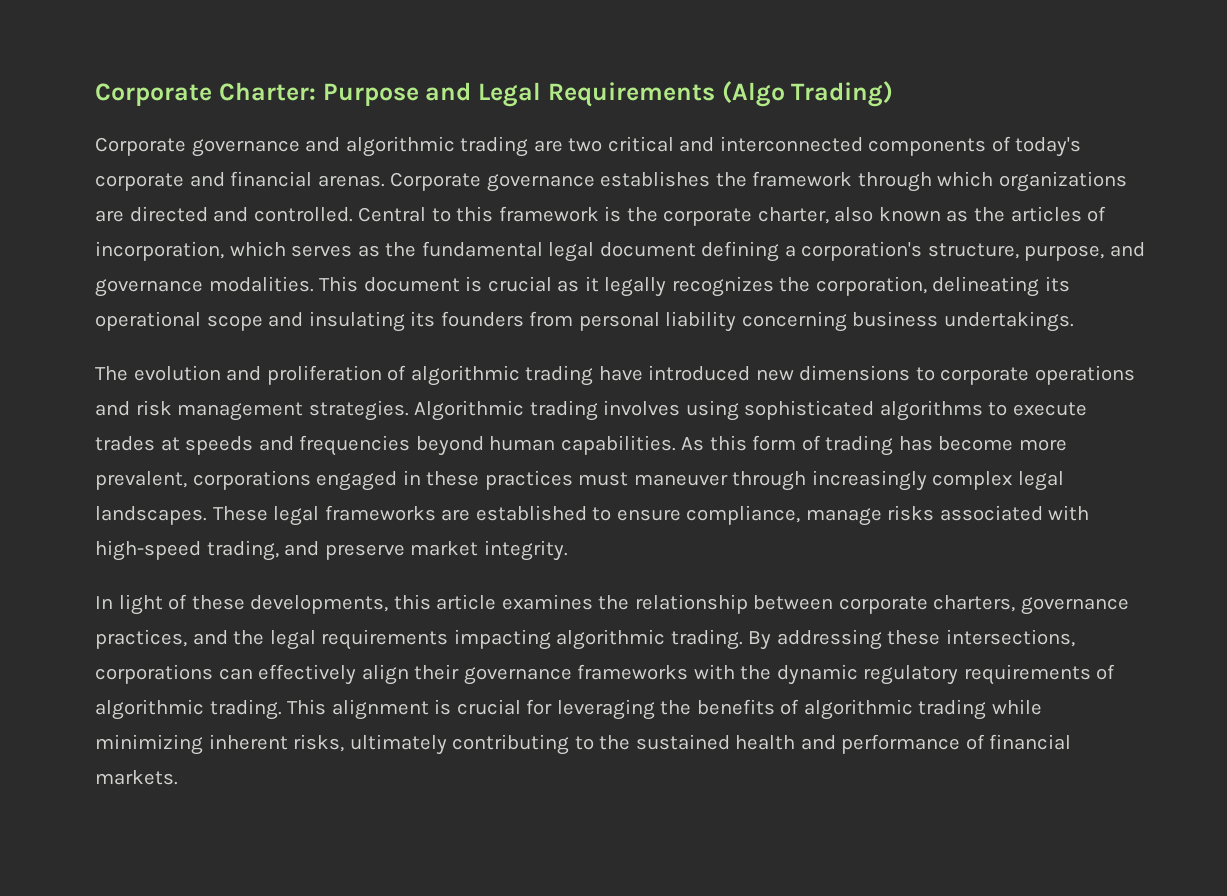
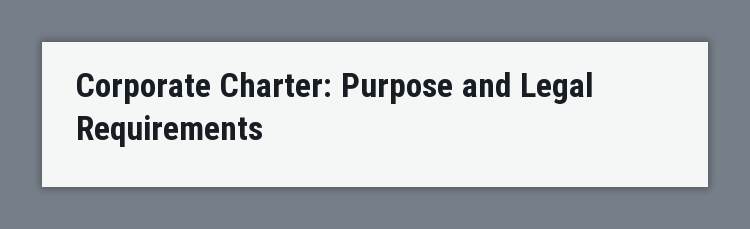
- Corporate Charter: Purpose and Legal Requirements (Algo Trading)
- Corporate governance and algorithmic trading are two critical and interconnected components of today's corporate and financial arenas. Corporate governance establishes the framework through which organizations are directed and controlled. Central to this framework is the corporate charter, also known as the articles of incorporation, which serves as the fundamental legal document defining a corporation's structure, purpose, and governance modalities. This document is crucial as it legally recognizes the corporation, delineating its operational scope and insulating its founders from personal liability concerning business undertakings.
- The evolution and proliferation of algorithmic trading have introduced new dimensions to corporate operations and risk management strategies. Algorithmic trading involves using sophisticated algorithms to execute trades at speeds and frequencies beyond human capabilities. As this form of trading has become more prevalent, corporations engaged in these practices must maneuver through increasingly complex legal landscapes. These legal frameworks are established to ensure compliance, manage risks associated with high-speed trading, and preserve market integrity.
- In light of these developments, this article examines the relationship between corporate charters, governance practices, and the legal requirements impacting algorithmic trading. By addressing these intersections, corporations can effectively align their governance frameworks with the dynamic regulatory requirements of algorithmic trading. This alignment is crucial for leveraging the benefits of algorithmic trading while minimizing inherent risks, ultimately contributing to the sustained health and performance of financial markets.
+ Corporate Charter: Purpose and Legal Requirements

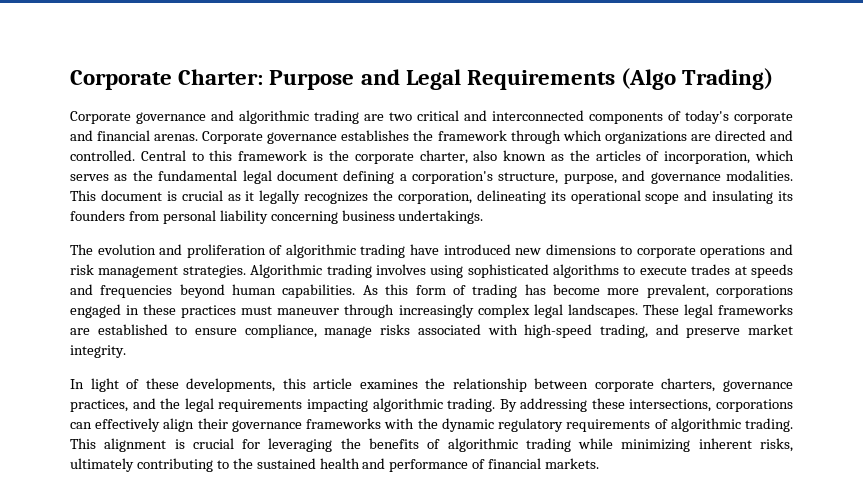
- Corporate Charter: Purpose and Legal Requirements
+ Corporate Charter: Purpose and Legal Requirements (Algo Trading)
+ Corporate governance and algorithmic trading are two critical and interconnected components of today's corporate and financial arenas. Corporate governance establishes the framework through which organizations are directed and controlled. Central to this framework is the corporate charter, also known as the articles of incorporation, which serves as the fundamental legal document defining a corporation's structure, purpose, and governance modalities. This document is crucial as it legally recognizes the corporation, delineating its operational scope and insulating its founders from personal liability concerning business undertakings.
+ The evolution and proliferation of algorithmic trading have introduced new dimensions to corporate operations and risk management strategies. Algorithmic trading involves using sophisticated algorithms to execute trades at speeds and frequencies beyond human capabilities. As this form of trading has become more prevalent, corporations engaged in these practices must maneuver through increasingly complex legal landscapes. These legal frameworks are established to ensure compliance, manage risks associated with high-speed trading, and preserve market integrity.
+ In light of these developments, this article examines the relationship between corporate charters, governance practices, and the legal requirements impacting algorithmic trading. By addressing these intersections, corporations can effectively align their governance frameworks with the dynamic regulatory requirements of algorithmic trading. This alignment is crucial for leveraging the benefits of algorithmic trading while minimizing inherent risks, ultimately contributing to the sustained health and performance of financial markets.

